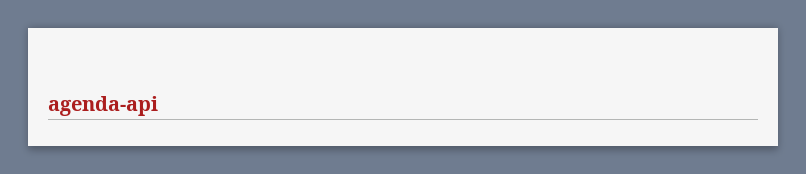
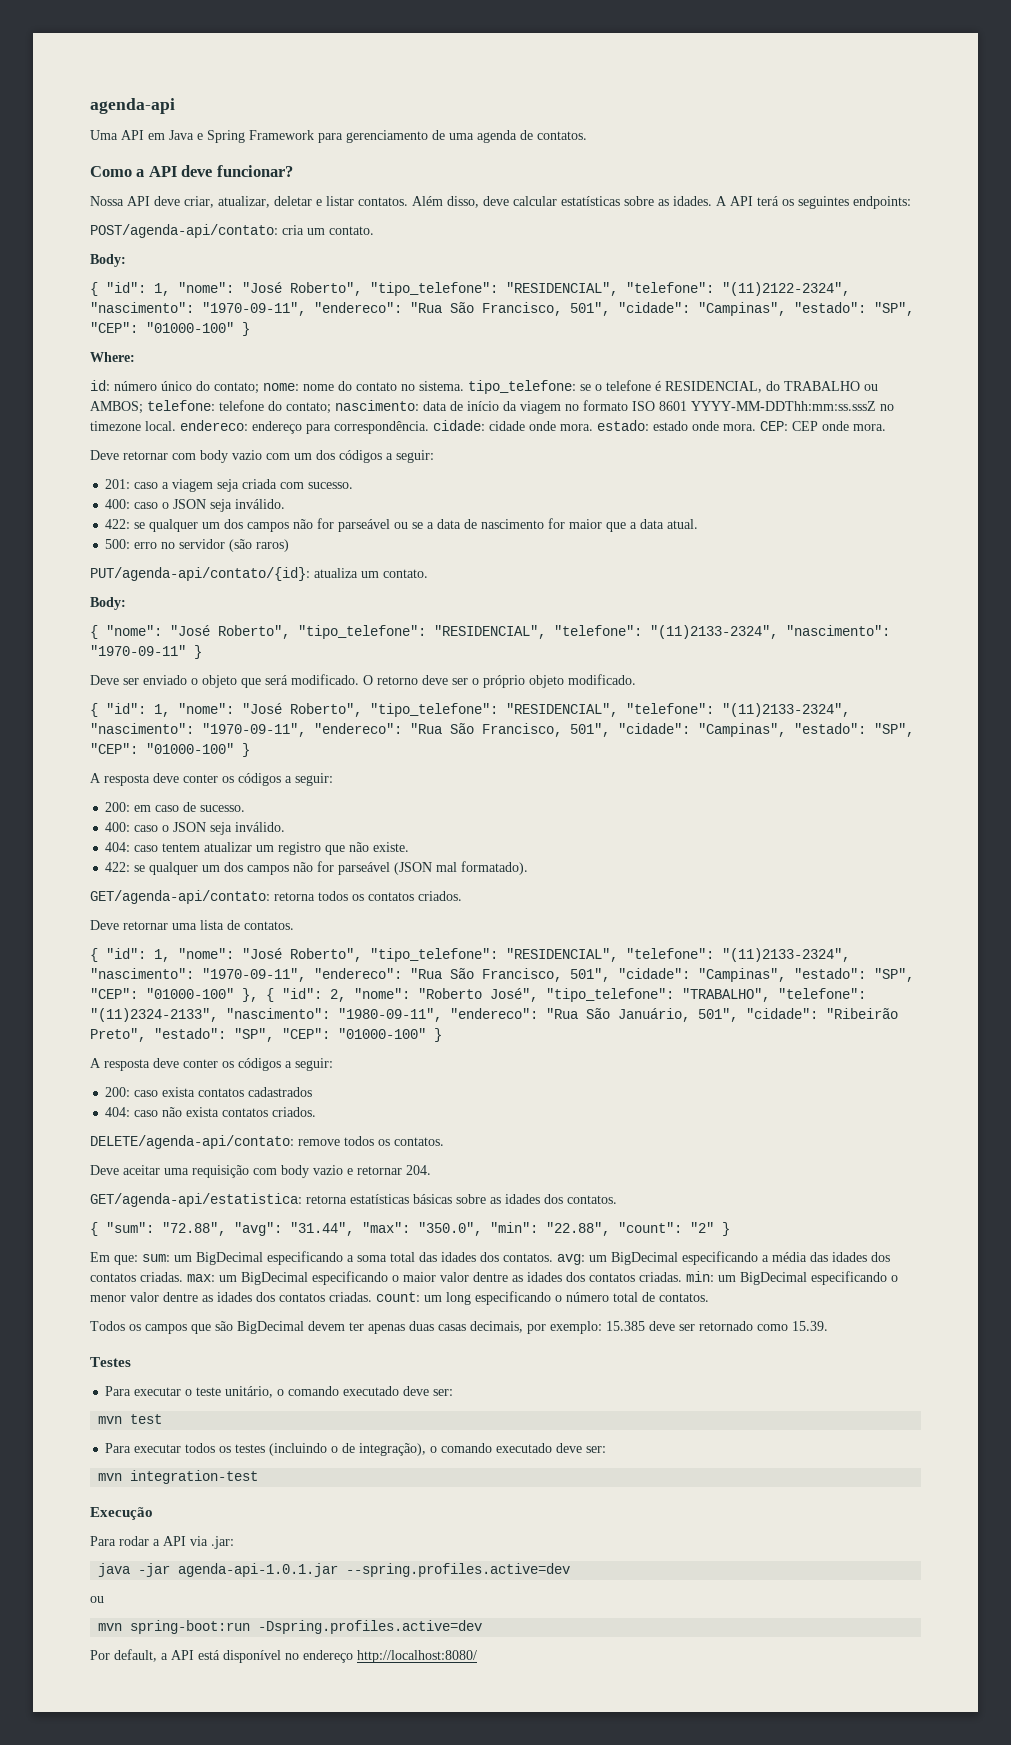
+ Uma API em Java e Spring Framework para gerenciamento de uma agenda de contatos.
+ Como a API deve funcionar?
+ Nossa API deve criar, atualizar, deletar e listar contatos. Além disso, deve calcular estatísticas sobre as idades. A API terá os seguintes endpoints:
+ POST/agenda-api/contato: cria um contato.
+ Body:
+ { "id": 1, "nome": "José Roberto", "tipo_telefone": "RESIDENCIAL", "telefone": "(11)2122-2324", "nascimento": "1970-09-11", "endereco": "Rua São Francisco, 501", "cidade": "Campinas", "estado": "SP", "CEP": "01000-100" }
+ Where:
+ id: número único do contato; nome: nome do contato no sistema. tipo_telefone: se o telefone é RESIDENCIAL, do TRABALHO ou AMBOS; telefone: telefone do contato; nascimento: data de início da viagem no formato ISO 8601 YYYY-MM-DDThh:mm:ss.sssZ no timezone local. endereco: endereço para correspondência. cidade: cidade onde mora. estado: estado onde mora. CEP: CEP onde mora.
+ Deve retornar com body vazio com um dos códigos a seguir:
+ 201: caso a viagem seja criada com sucesso.
+ 400: caso o JSON seja inválido.
+ 422: se qualquer um dos campos não for parseável ou se a data de nascimento for maior que a data atual.
+ 500: erro no servidor (são raros)
+ PUT/agenda-api/contato/{id}: atualiza um contato.
+ Body:
+ { "nome": "José Roberto", "tipo_telefone": "RESIDENCIAL", "telefone": "(11)2133-2324", "nascimento": "1970-09-11" }
+ Deve ser enviado o objeto que será modificado. O retorno deve ser o próprio objeto modificado.
+ { "id": 1, "nome": "José Roberto", "tipo_telefone": "RESIDENCIAL", "telefone": "(11)2133-2324", "nascimento": "1970-09-11", "endereco": "Rua São Francisco, 501", "cidade": "Campinas", "estado": "SP", "CEP": "01000-100" }
+ A resposta deve conter os códigos a seguir:
+ 200: em caso de sucesso.
+ 400: caso o JSON seja inválido.
+ 404: caso tentem atualizar um registro que não existe.
+ 422: se qualquer um dos campos não for parseável (JSON mal formatado).
+ GET/agenda-api/contato: retorna todos os contatos criados.
+ Deve retornar uma lista de contatos.
+ { "id": 1, "nome": "José Roberto", "tipo_telefone": "RESIDENCIAL", "telefone": "(11)2133-2324", "nascimento": "1970-09-11", "endereco": "Rua São Francisco, 501", "cidade": "Campinas", "estado": "SP", "CEP": "01000-100" }, { "id": 2, "nome": "Roberto José", "tipo_telefone": "TRABALHO", "telefone": "(11)2324-2133", "nascimento": "1980-09-11", "endereco": "Rua São Januário, 501", "cidade": "Ribeirão Preto", "estado": "SP", "CEP": "01000-100" }
+ A resposta deve conter os códigos a seguir:
+ 200: caso exista contatos cadastrados
+ 404: caso não exista contatos criados.
+ DELETE/agenda-api/contato: remove todos os contatos.
+ Deve aceitar uma requisição com body vazio e retornar 204.
+ GET/agenda-api/estatistica: retorna estatísticas básicas sobre as idades dos contatos.
+ { "sum": "72.88", "avg": "31.44", "max": "350.0", "min": "22.88", "count": "2" }
+ Em que: sum: um BigDecimal especificando a soma total das idades dos contatos. avg: um BigDecimal especificando a média das idades dos contatos criadas. max: um BigDecimal especificando o maior valor dentre as idades dos contatos criadas. min: um BigDecimal especificando o menor valor dentre as idades dos contatos criadas. count: um long especificando o número total de contatos.
+ Todos os campos que são BigDecimal devem ter apenas duas casas decimais, por exemplo: 15.385 deve ser retornado como 15.39.
+ Testes
+ Para executar o teste unitário, o comando executado deve ser:
+ mvn test
+ Para executar todos os testes (incluindo o de integração), o comando executado deve ser:
+ mvn integration-test
+ Execução
+ Para rodar a API via .jar:
+ java -jar agenda-api-1.0.1.jar --spring.profiles.active=dev
+ ou
+ mvn spring-boot:run -Dspring.profiles.active=dev
+ Por default, a API está disponível no endereço http://localhost:8080/

